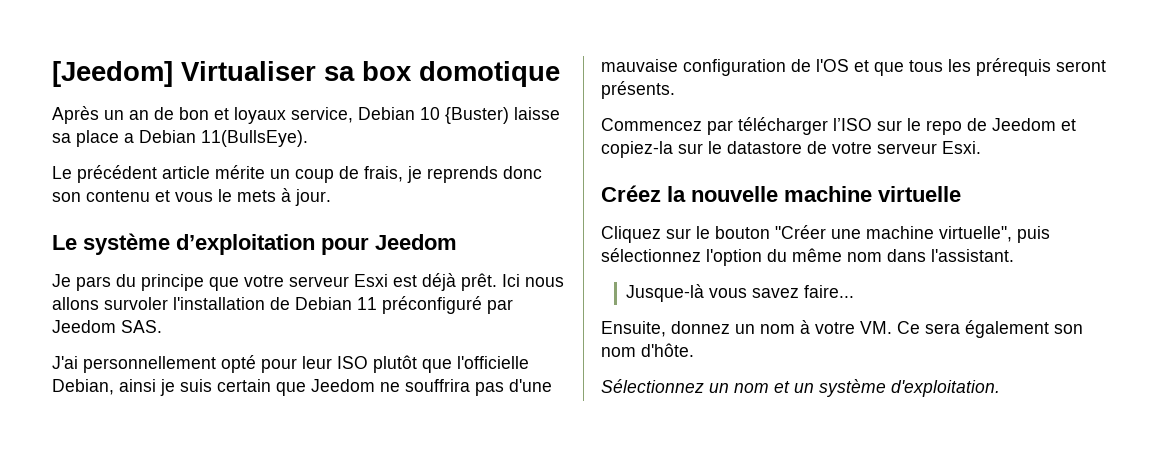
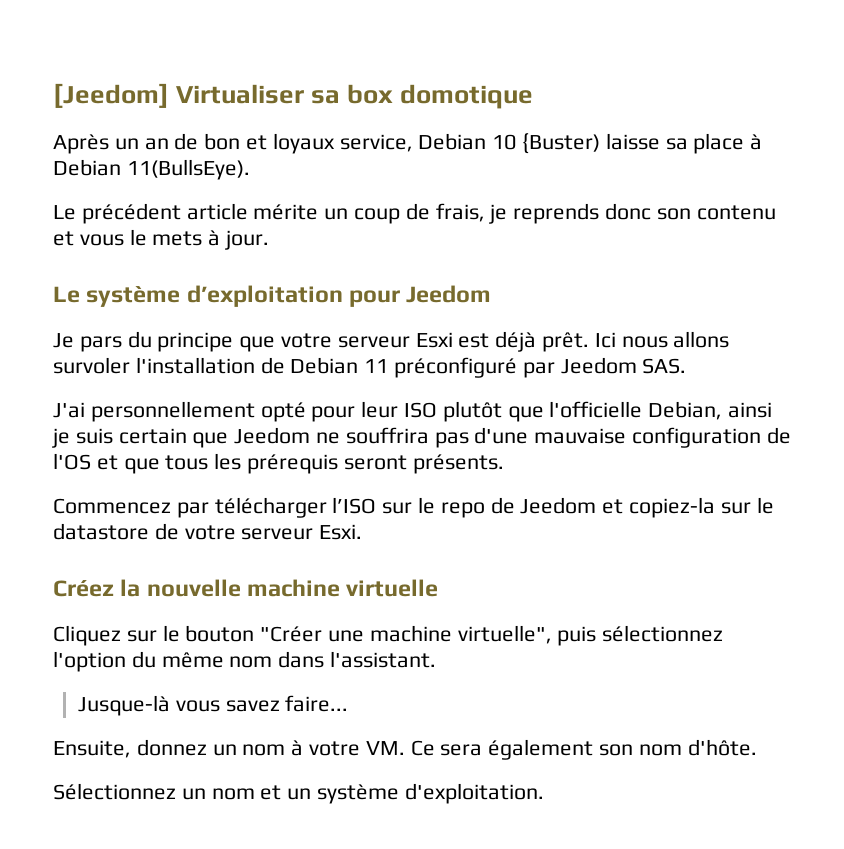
- Après un an de bon et loyaux service, Debian 10 {Buster) laisse sa place a Debian 11(BullsEye).
+ Après un an de bon et loyaux service, Debian 10 {Buster) laisse sa place à Debian 11(BullsEye).

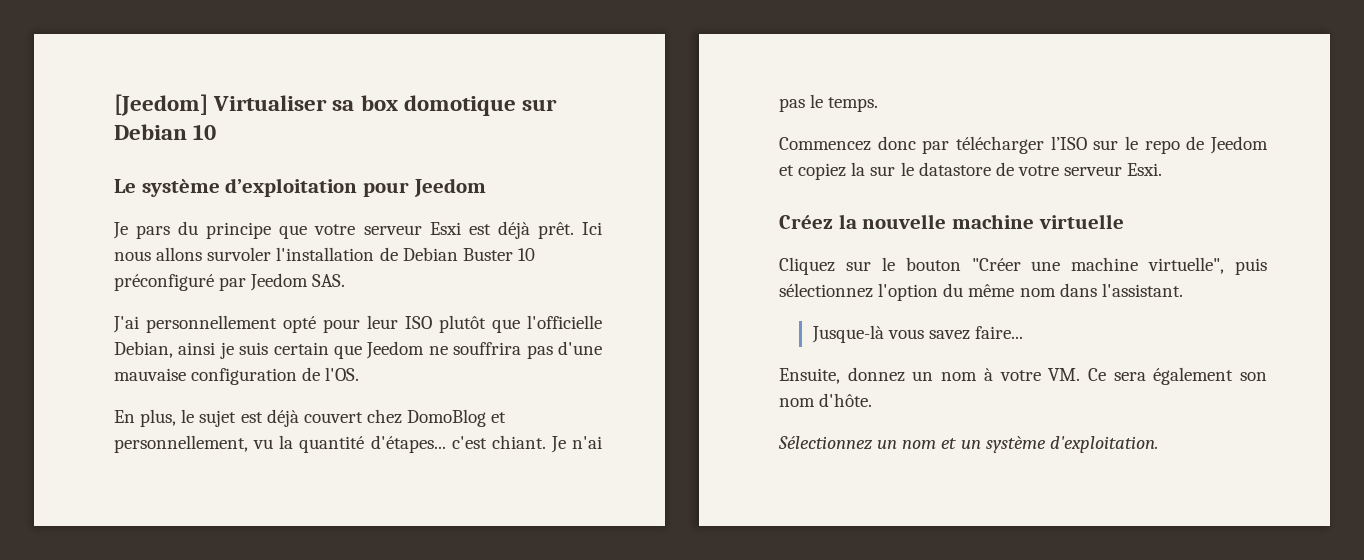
- [Jeedom] Virtualiser sa box domotique
- Après un an de bon et loyaux service, Debian 10 {Buster) laisse sa place à Debian 11(BullsEye).
- Le précédent article mérite un coup de frais, je reprends donc son contenu et vous le mets à jour.
+ [Jeedom] Virtualiser sa box domotique sur Debian 10
- Ici nous allons survoler l'installation de Debian 11 préconfiguré par Jeedom SAS.
+ Ici nous allons survoler l'installation de Debian Buster 10 préconfiguré par Jeedom SAS.
- J'ai personnellement opté pour leur ISO plutôt que l'officielle Debian, ainsi je suis certain que Jeedom ne souffrira pas d'une mauvaise configuration de l'OS et que tous les prérequis seront présents.
+ J'ai personnellement opté pour leur ISO plutôt que l'officielle Debian, ainsi je suis certain que Jeedom ne souffrira pas d'une mauvaise configuration de l'OS.
+ En plus, le sujet est déjà couvert chez DomoBlog et personnellement, vu la quantité d'étapes... c'est chiant. Je n'ai pas le temps.
- Commencez par télécharger l’ISO sur le repo de Jeedom et copiez-la sur le datastore de votre serveur Esxi.
+ Commencez donc par télécharger l’ISO sur le repo de Jeedom et copiez la sur le datastore de votre serveur Esxi.

